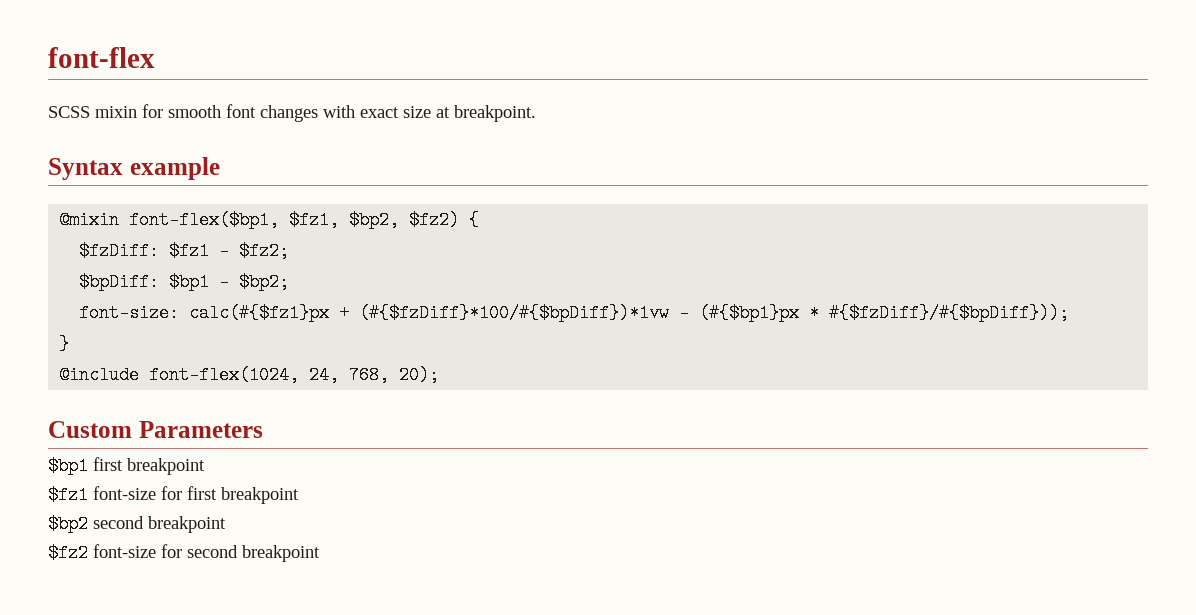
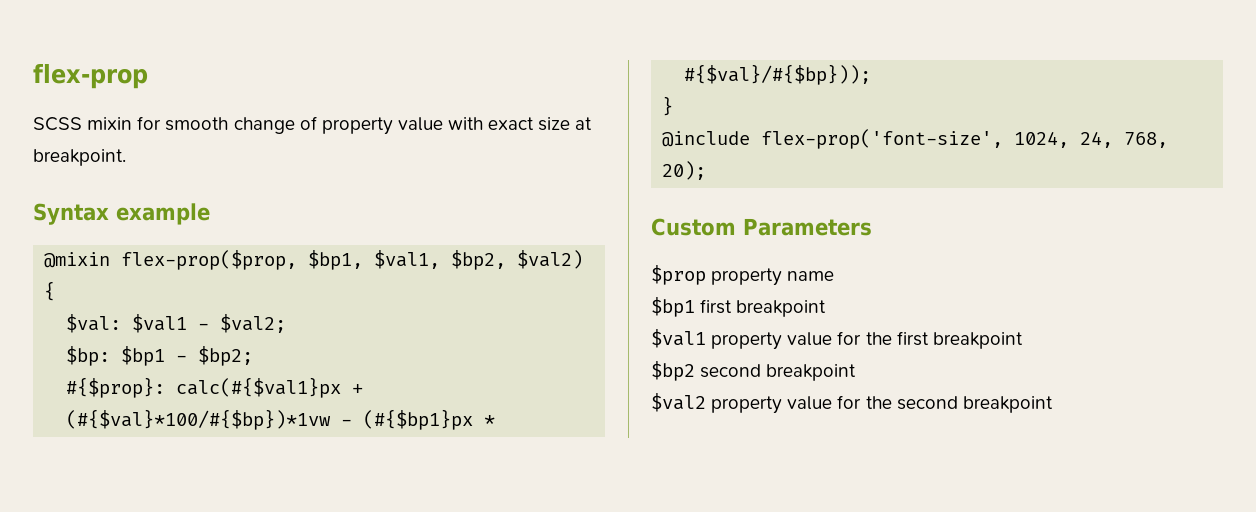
- font-flex
+ flex-prop
- SCSS mixin for smooth font changes with exact size at breakpoint.
+ SCSS mixin for smooth change of property value with exact size at breakpoint.
- @mixin font-flex($bp1, $fz1, $bp2, $fz2) {
- $fzDiff: $fz1 - $fz2;
- $bpDiff: $bp1 - $bp2;
+ @mixin flex-prop($prop, $bp1, $val1, $bp2, $val2) {
+ $val: $val1 - $val2;
+ $bp: $bp1 - $bp2;
- font-size: calc(#{$fz1}px + (#{$fzDiff}*100/#{$bpDiff})*1vw - (#{$bp1}px * #{$fzDiff}/#{$bpDiff}));
+ #{$prop}: calc(#{$val1}px + (#{$val}*100/#{$bp})*1vw - (#{$bp1}px * #{$val}/#{$bp}));
- @include font-flex(1024, 24, 768, 20);
+ @include flex-prop('font-size', 1024, 24, 768, 20);
+ $prop property name
- $fz1 font-size for first breakpoint
+ $val1 property value for the first breakpoint
- $fz2 font-size for second breakpoint
+ $val2 property value for the second breakpoint

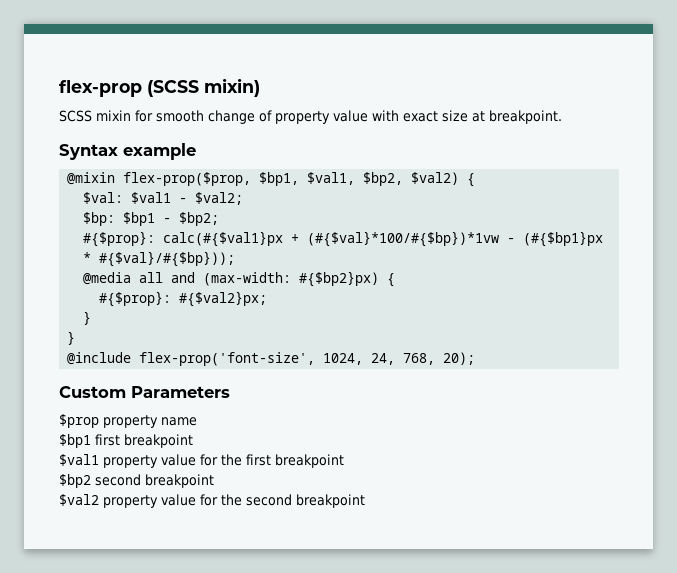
- flex-prop
+ flex-prop (SCSS mixin)
+ @media all and (max-width: #{$bp2}px) {
+ #{$prop}: #{$val2}px;
+ }

